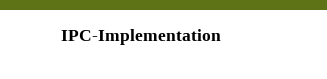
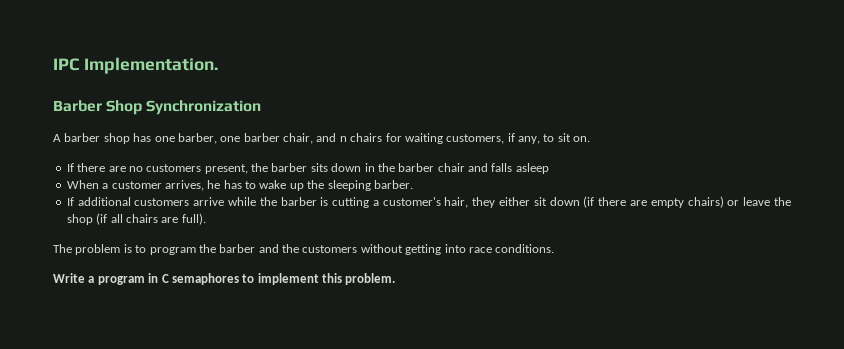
- IPC-Implementation
+ IPC Implementation.
+ Barber Shop Synchronization
+ A barber shop has one barber, one barber chair, and n chairs for waiting customers, if any, to sit on.
+ If there are no customers present, the barber sits down in the barber chair and falls asleep
+ When a customer arrives, he has to wake up the sleeping barber.
+ If additional customers arrive while the barber is cutting a customer's hair, they either sit down (if there are empty chairs) or leave the shop (if all chairs are full).
+ The problem is to program the barber and the customers without getting into race conditions.
+ Write a program in C semaphores to implement this problem.

